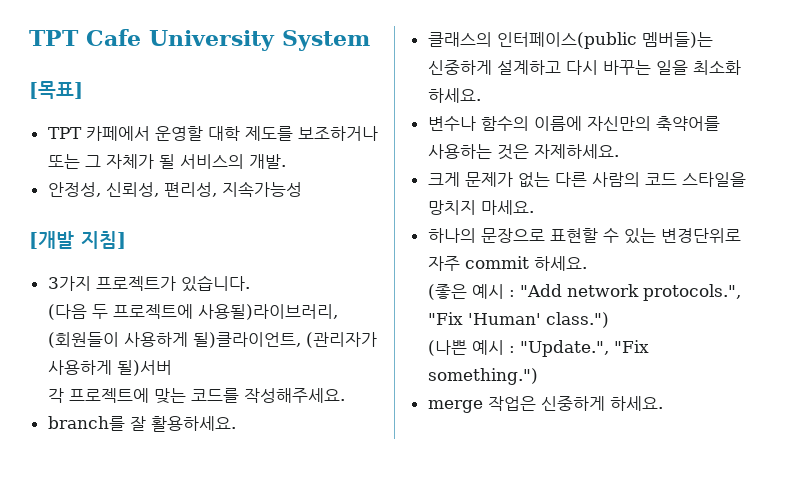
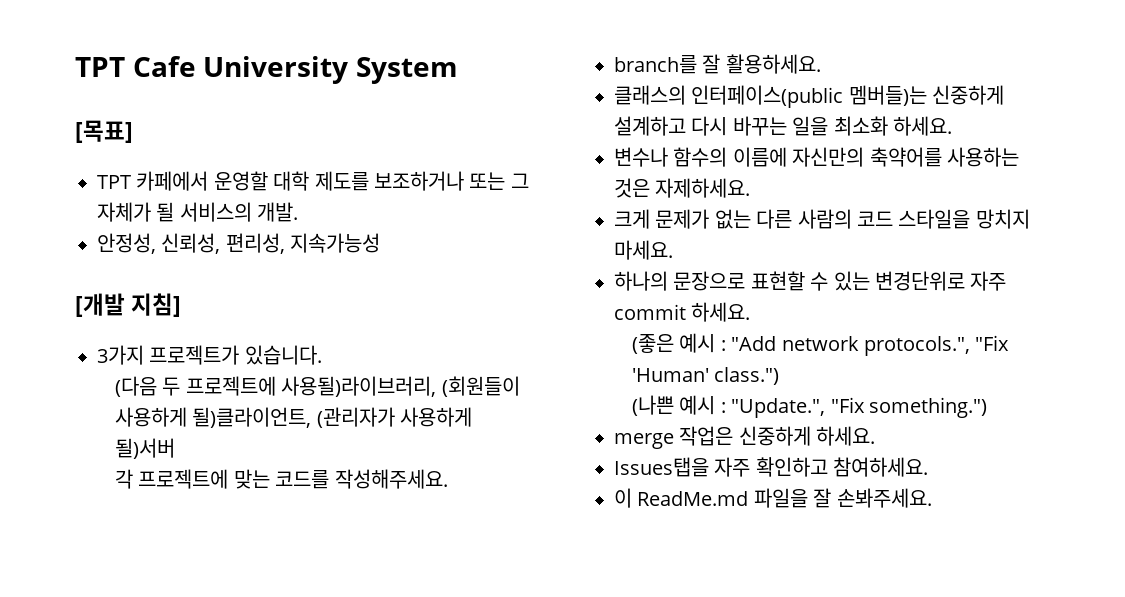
+ Issues탭을 자주 확인하고 참여하세요.
+ 이 ReadMe.md 파일을 잘 손봐주세요.

